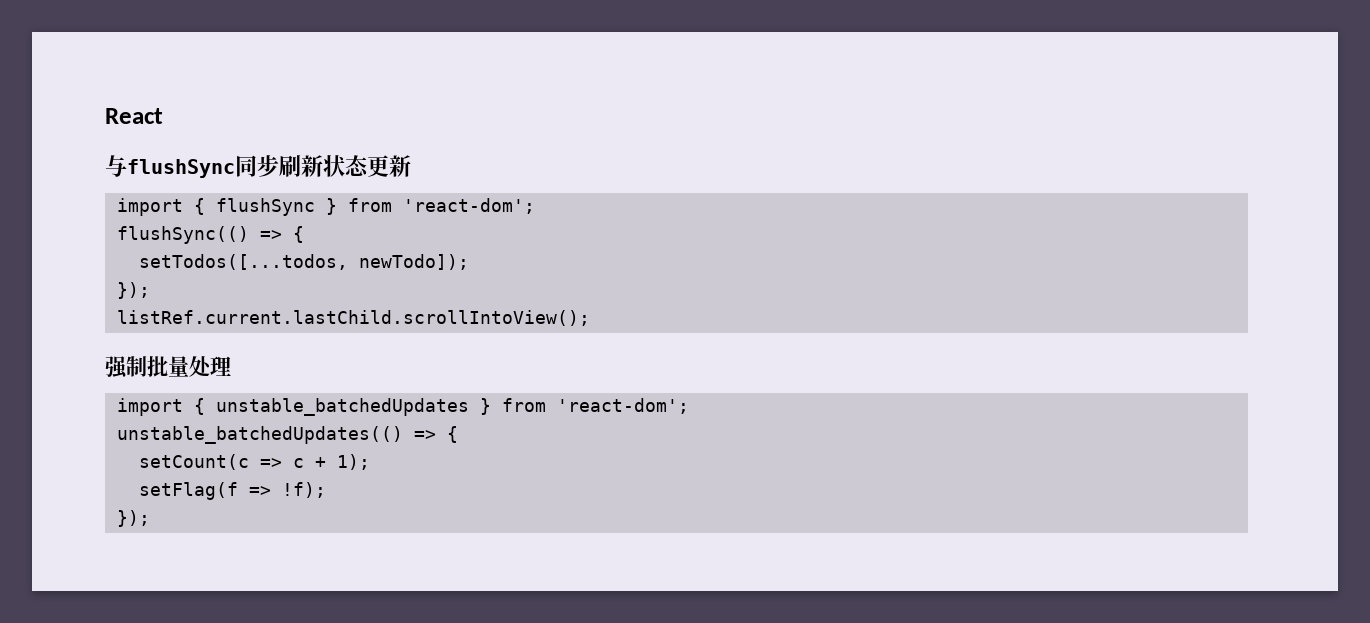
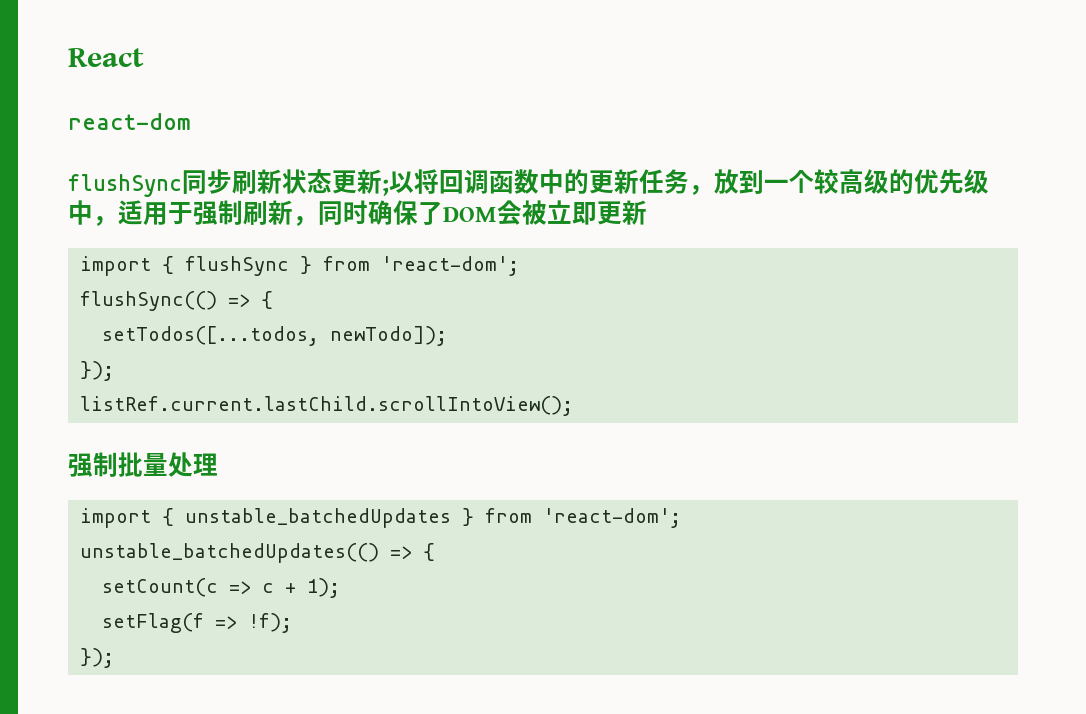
- 与flushSync同步刷新状态更新
+ react-dom
+ flushSync同步刷新状态更新;以将回调函数中的更新任务，放到一个较高级的优先级中，适用于强制刷新，同时确保了DOM会被立即更新

